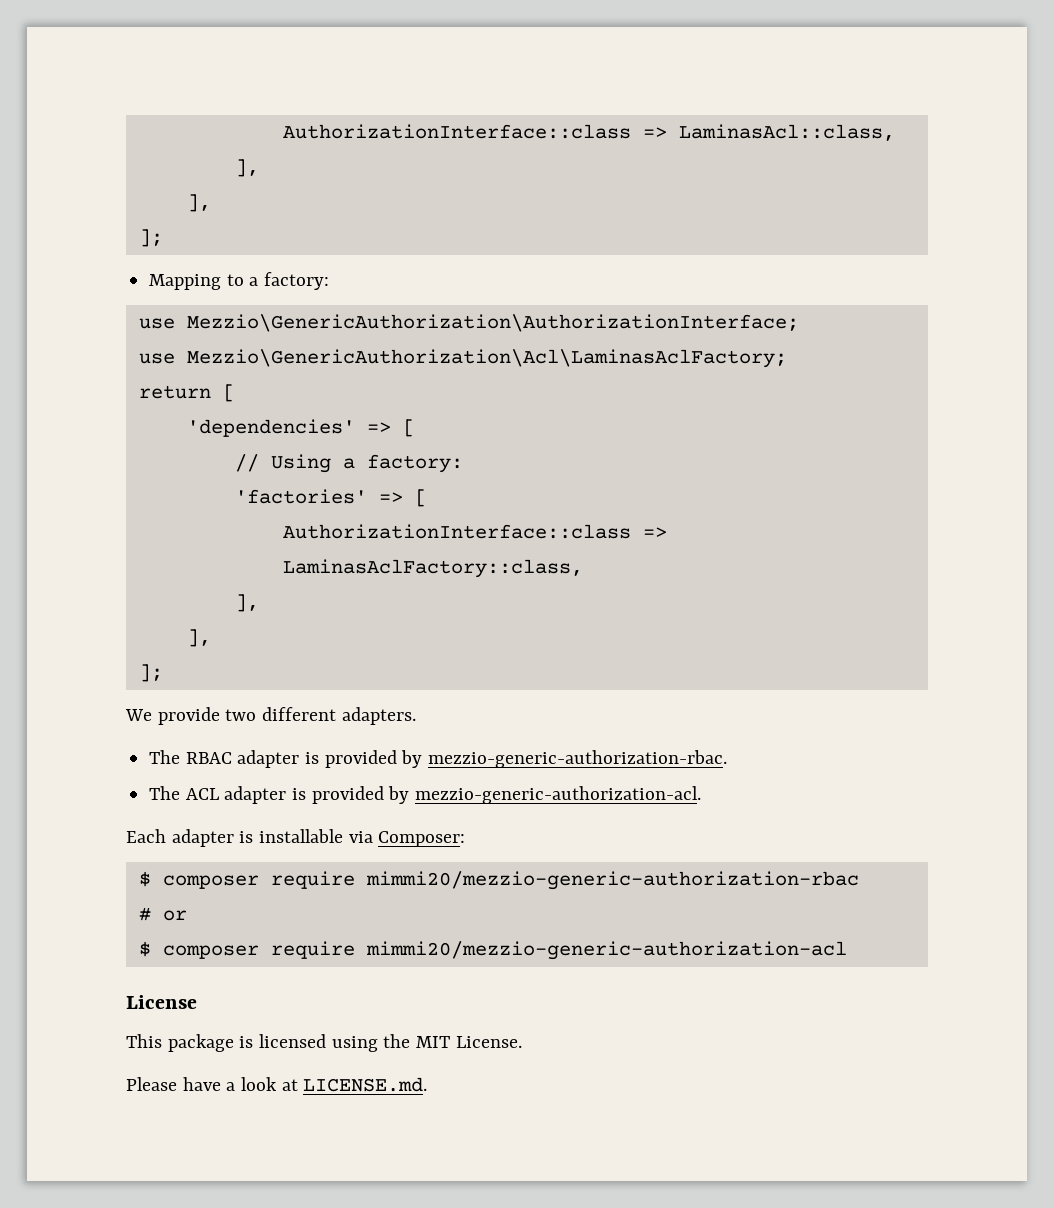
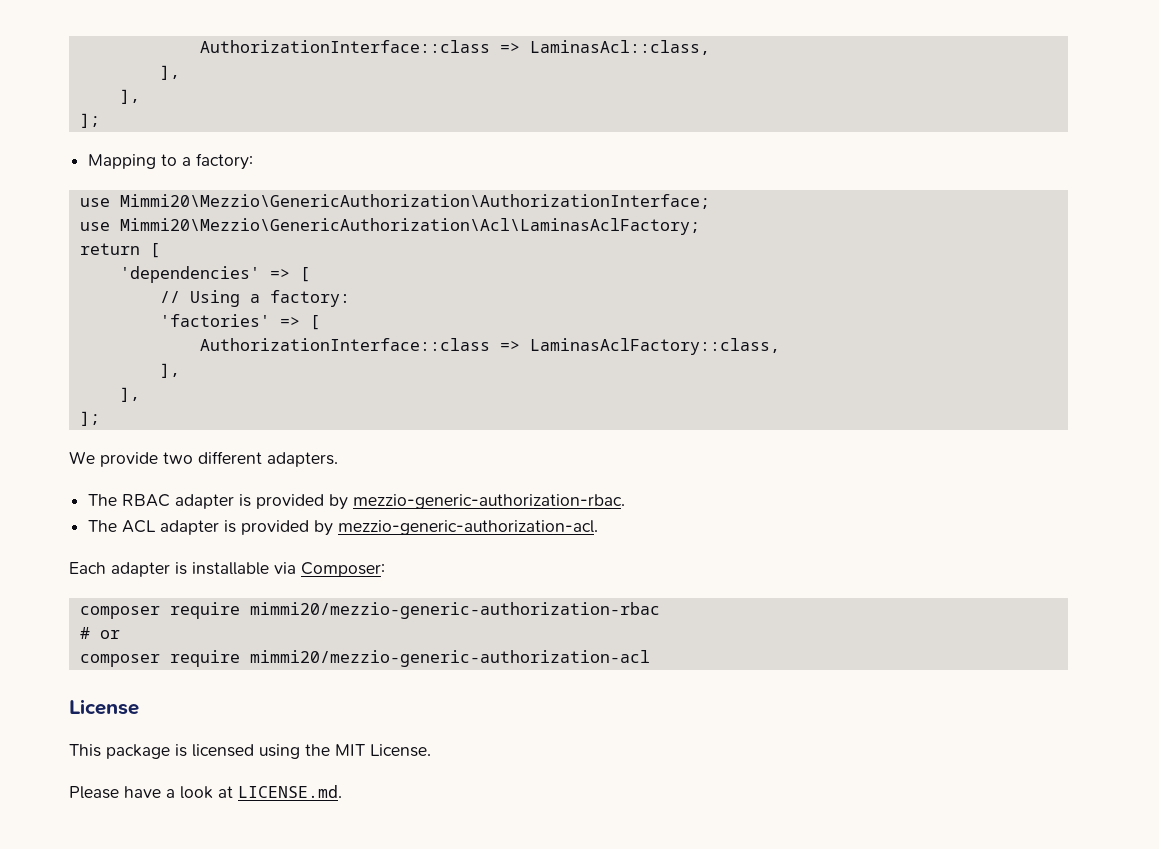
- use Mezzio\GenericAuthorization\AuthorizationInterface;
- use Mezzio\GenericAuthorization\Acl\LaminasAclFactory;
+ use Mimmi20\Mezzio\GenericAuthorization\AuthorizationInterface;
+ use Mimmi20\Mezzio\GenericAuthorization\Acl\LaminasAclFactory;
- $ composer require mimmi20/mezzio-generic-authorization-rbac
+ composer require mimmi20/mezzio-generic-authorization-rbac
- $ composer require mimmi20/mezzio-generic-authorization-acl
+ composer require mimmi20/mezzio-generic-authorization-acl

